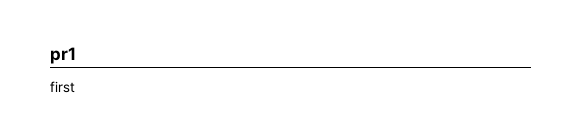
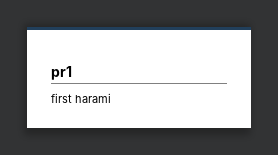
- first
+ first harami

